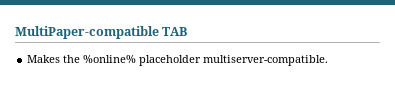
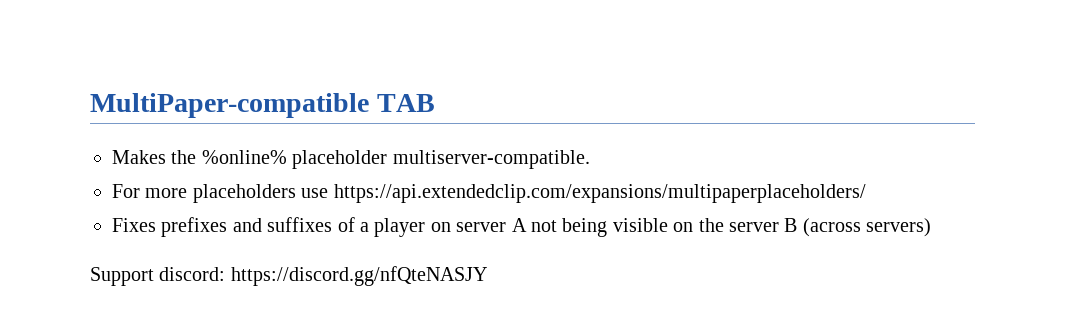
+ For more placeholders use https://api.extendedclip.com/expansions/multipaperplaceholders/
+ Fixes prefixes and suffixes of a player on server A not being visible on the server B (across servers)
+ Support discord: https://discord.gg/nfQteNASJY

